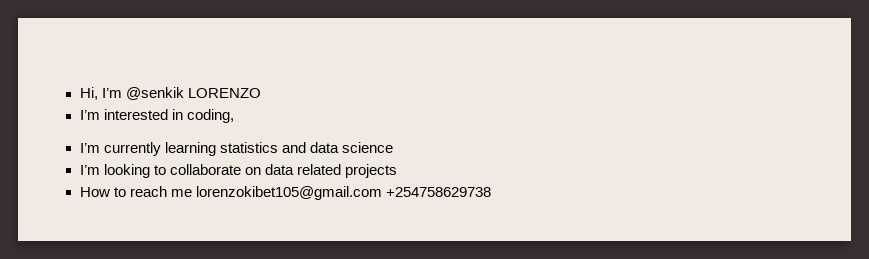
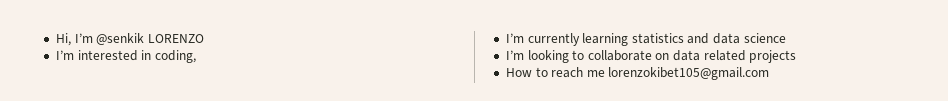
- How to reach me lorenzokibet105@gmail.com +254758629738
+ How to reach me lorenzokibet105@gmail.com

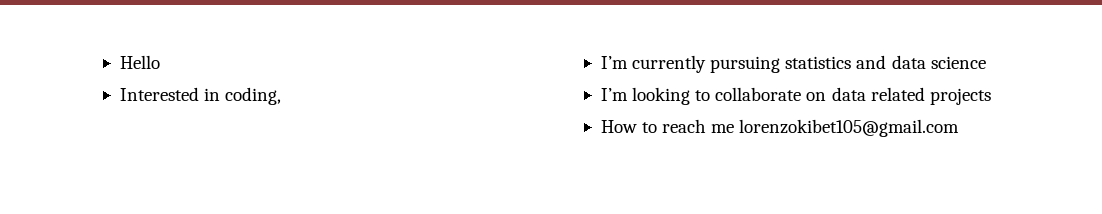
- Hi, I’m @senkik LORENZO
- I’m interested in coding,
+ Hello
+ Interested in coding,
- I’m currently learning statistics and data science
+ I’m currently pursuing statistics and data science

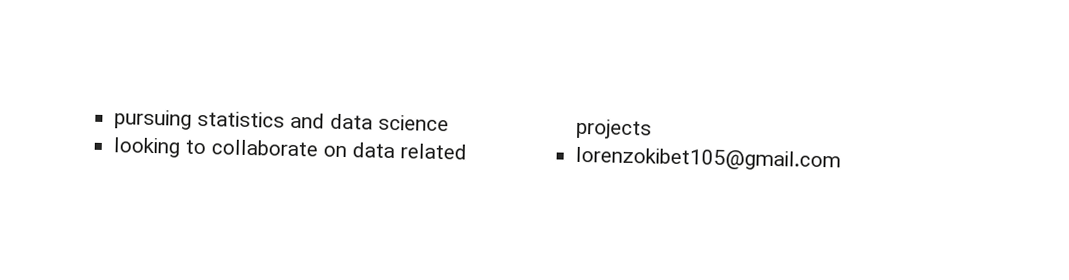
- Hello
- Interested in coding,
- I’m currently pursuing statistics and data science
+ pursuing statistics and data science
- I’m looking to collaborate on data related projects
+ looking to collaborate on data related projects
- How to reach me lorenzokibet105@gmail.com
+ lorenzokibet105@gmail.com

